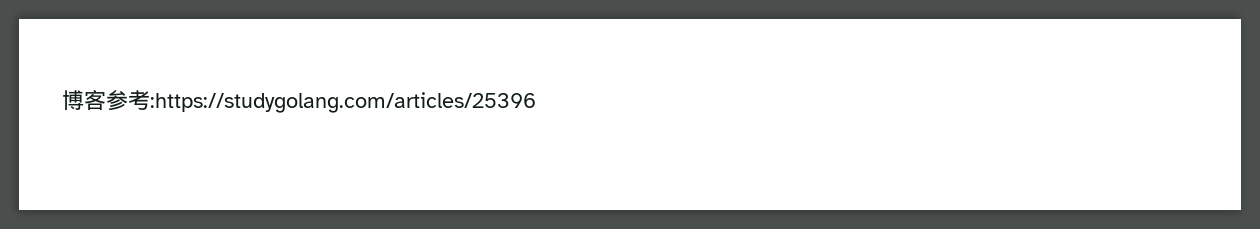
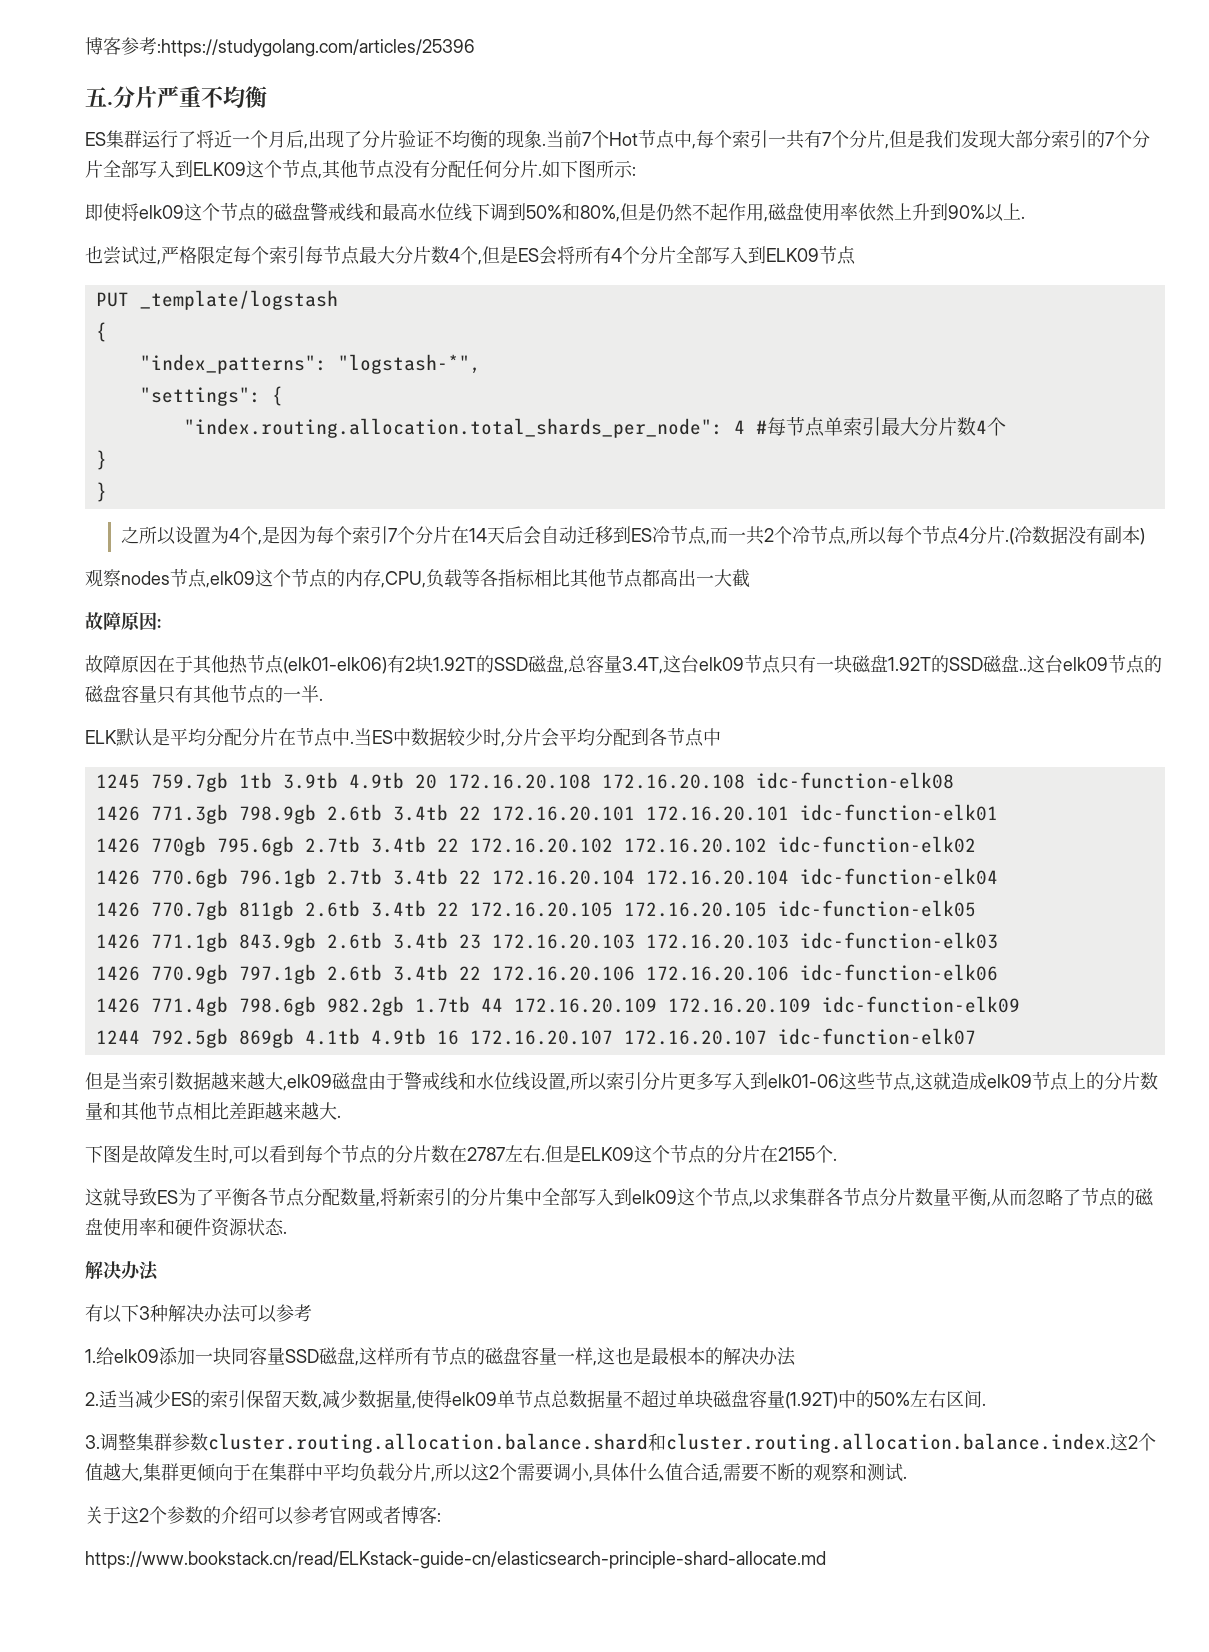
+ 五.分片严重不均衡
+ ES集群运行了将近一个月后,出现了分片验证不均衡的现象.当前7个Hot节点中,每个索引一共有7个分片,但是我们发现大部分索引的7个分片全部写入到ELK09这个节点,其他节点没有分配任何分片.如下图所示:
+ 即使将elk09这个节点的磁盘警戒线和最高水位线下调到50%和80%,但是仍然不起作用,磁盘使用率依然上升到90%以上.
+ 也尝试过,严格限定每个索引每节点最大分片数4个,但是ES会将所有4个分片全部写入到ELK09节点
+ PUT _template/logstash
+ {
+ "index_patterns": "logstash-*",
+ "settings": {
+ "index.routing.allocation.total_shards_per_node": 4 #每节点单索引最大分片数4个
+ }
+ }
+ 之所以设置为4个,是因为每个索引7个分片在14天后会自动迁移到ES冷节点,而一共2个冷节点,所以每个节点4分片.(冷数据没有副本)
+ 观察nodes节点,elk09这个节点的内存,CPU,负载等各指标相比其他节点都高出一大截
+ 故障原因:
+ 故障原因在于其他热节点(elk01-elk06)有2块1.92T的SSD磁盘,总容量3.4T,这台elk09节点只有一块磁盘1.92T的SSD磁盘..这台elk09节点的磁盘容量只有其他节点的一半.
+ ELK默认是平均分配分片在节点中.当ES中数据较少时,分片会平均分配到各节点中
+ 1245 759.7gb 1tb 3.9tb 4.9tb 20 172.16.20.108 172.16.20.108 idc-function-elk08
+ 1426 771.3gb 798.9gb 2.6tb 3.4tb 22 172.16.20.101 172.16.20.101 idc-function-elk01
+ 1426 770gb 795.6gb 2.7tb 3.4tb 22 172.16.20.102 172.16.20.102 idc-function-elk02
+ 1426 770.6gb 796.1gb 2.7tb 3.4tb 22 172.16.20.104 172.16.20.104 idc-function-elk04
+ 1426 770.7gb 811gb 2.6tb 3.4tb 22 172.16.20.105 172.16.20.105 idc-function-elk05
+ 1426 771.1gb 843.9gb 2.6tb 3.4tb 23 172.16.20.103 172.16.20.103 idc-function-elk03
+ 1426 770.9gb 797.1gb 2.6tb 3.4tb 22 172.16.20.106 172.16.20.106 idc-function-elk06
+ 1426 771.4gb 798.6gb 982.2gb 1.7tb 44 172.16.20.109 172.16.20.109 idc-function-elk09
+ 1244 792.5gb 869gb 4.1tb 4.9tb 16 172.16.20.107 172.16.20.107 idc-function-elk07
+ 但是当索引数据越来越大,elk09磁盘由于警戒线和水位线设置,所以索引分片更多写入到elk01-06这些节点,这就造成elk09节点上的分片数量和其他节点相比差距越来越大.
+ 下图是故障发生时,可以看到每个节点的分片数在2787左右.但是ELK09这个节点的分片在2155个.
+ 这就导致ES为了平衡各节点分配数量,将新索引的分片集中全部写入到elk09这个节点,以求集群各节点分片数量平衡,从而忽略了节点的磁盘使用率和硬件资源状态.
+ 解决办法
+ 有以下3种解决办法可以参考
+ 1.给elk09添加一块同容量SSD磁盘,这样所有节点的磁盘容量一样,这也是最根本的解决办法
+ 2.适当减少ES的索引保留天数,减少数据量,使得elk09单节点总数据量不超过单块磁盘容量(1.92T)中的50%左右区间.
+ 3.调整集群参数cluster.routing.allocation.balance.shard和cluster.routing.allocation.balance.index.这2个值越大,集群更倾向于在集群中平均负载分片,所以这2个需要调小,具体什么值合适,需要不断的观察和测试.
+ 关于这2个参数的介绍可以参考官网或者博客:
+ https://www.bookstack.cn/read/ELKstack-guide-cn/elasticsearch-principle-shard-allocate.md

